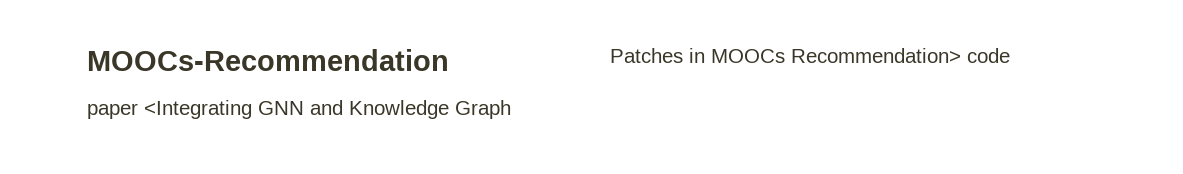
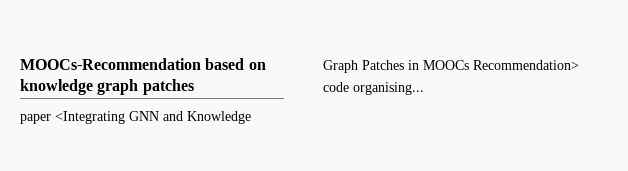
- MOOCs-Recommendation
+ MOOCs-Recommendation based on knowledge graph patches
- paper <Integrating GNN and Knowledge Graph Patches in MOOCs Recommendation> code
+ paper <Integrating GNN and Knowledge Graph Patches in MOOCs Recommendation> code organising...

